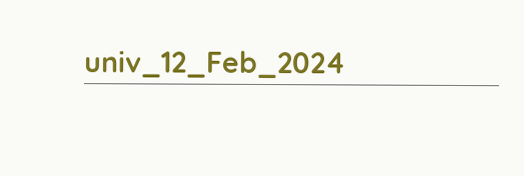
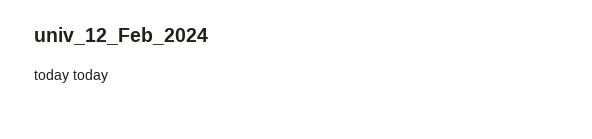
+ today today

